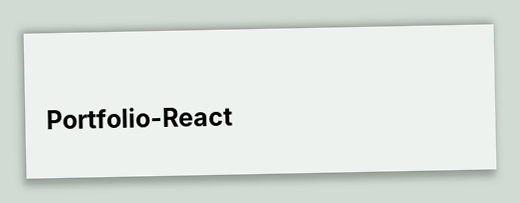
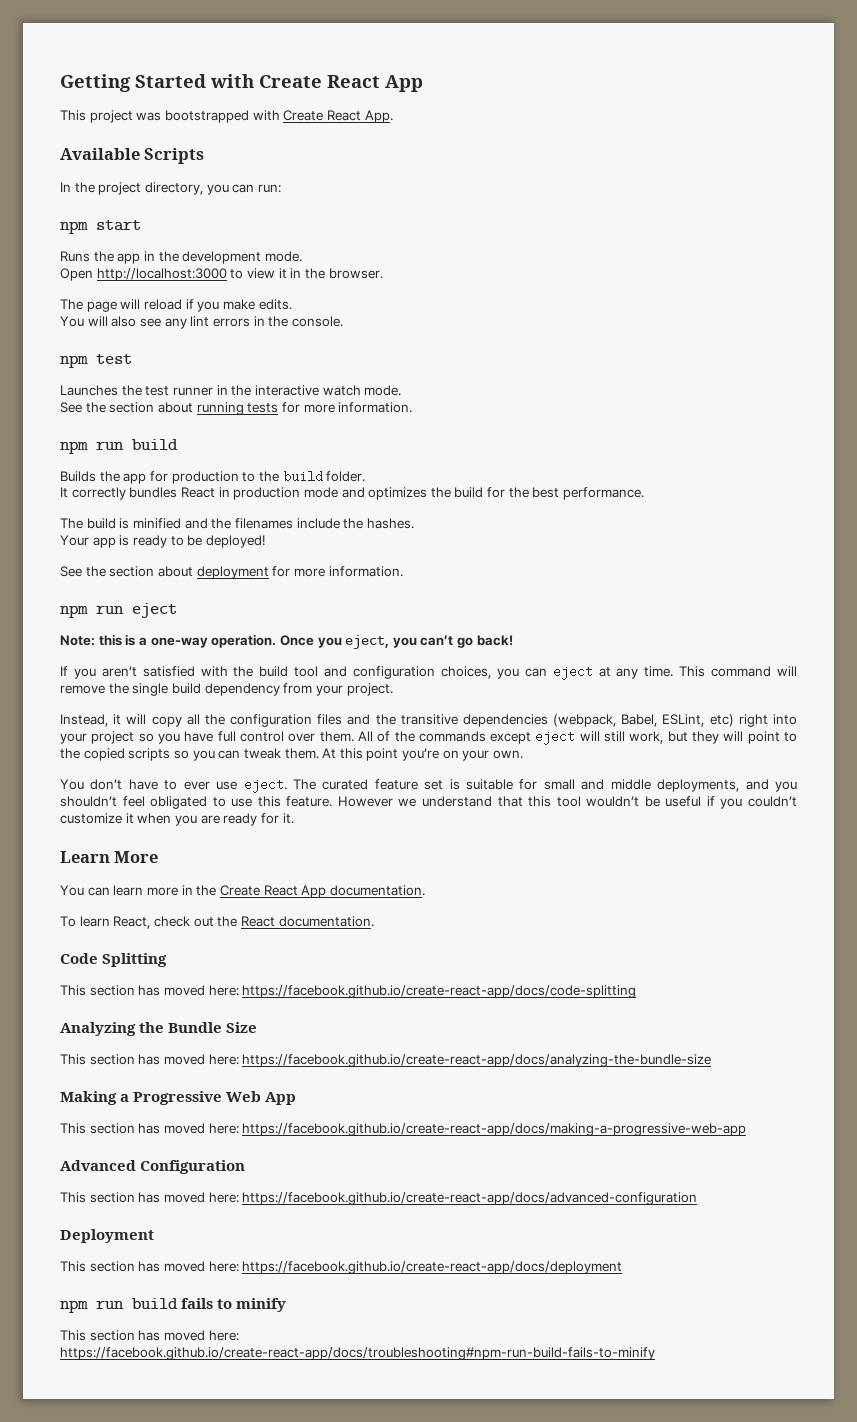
- Portfolio-React
+ Getting Started with Create React App
+ This project was bootstrapped with Create React App.
+ Available Scripts
+ In the project directory, you can run:
+ npm start
+ Runs the app in the development mode.
+ Open http://localhost:3000 to view it in the browser.
+ The page will reload if you make edits.
+ You will also see any lint errors in the console.
+ npm test
+ Launches the test runner in the interactive watch mode.
+ See the section about running tests for more information.
+ npm run build
+ Builds the app for production to the build folder.
+ It correctly bundles React in production mode and optimizes the build for the best performance.
+ The build is minified and the filenames include the hashes.
+ Your app is ready to be deployed!
+ See the section about deployment for more information.
+ npm run eject
+ Note: this is a one-way operation. Once you eject, you can’t go back!
+ If you aren’t satisfied with the build tool and configuration choices, you can eject at any time. This command will remove the single build dependency from your project.
+ Instead, it will copy all the configuration files and the transitive dependencies (webpack, Babel, ESLint, etc) right into your project so you have full control over them. All of the commands except eject will still work, but they will point to the copied scripts so you can tweak them. At this point you’re on your own.
+ You don’t have to ever use eject. The curated feature set is suitable for small and middle deployments, and you shouldn’t feel obligated to use this feature. However we understand that this tool wouldn’t be useful if you couldn’t customize it when you are ready for it.
+ Learn More
+ You can learn more in the Create React App documentation.
+ To learn React, check out the React documentation.
+ Code Splitting
+ This section has moved here: https://facebook.github.io/create-react-app/docs/code-splitting
+ Analyzing the Bundle Size
+ This section has moved here: https://facebook.github.io/create-react-app/docs/analyzing-the-bundle-size
+ Making a Progressive Web App
+ This section has moved here: https://facebook.github.io/create-react-app/docs/making-a-progressive-web-app
+ Advanced Configuration
+ This section has moved here: https://facebook.github.io/create-react-app/docs/advanced-configuration
+ Deployment
+ This section has moved here: https://facebook.github.io/create-react-app/docs/deployment
+ npm run build fails to minify
+ This section has moved here: https://facebook.github.io/create-react-app/docs/troubleshooting#npm-run-build-fails-to-minify

